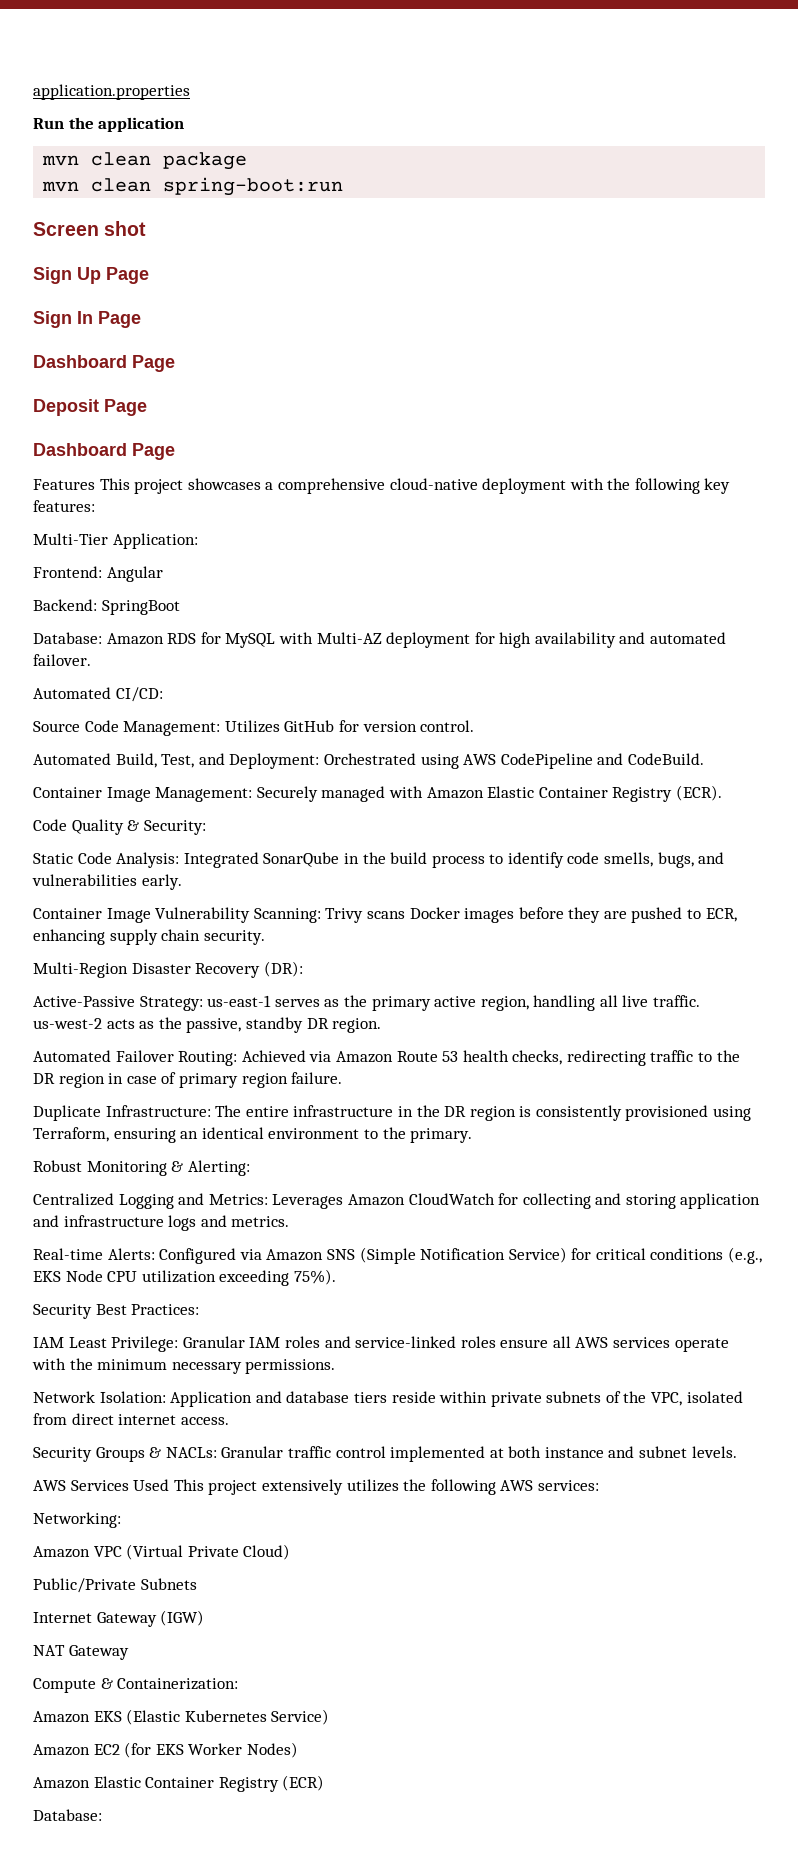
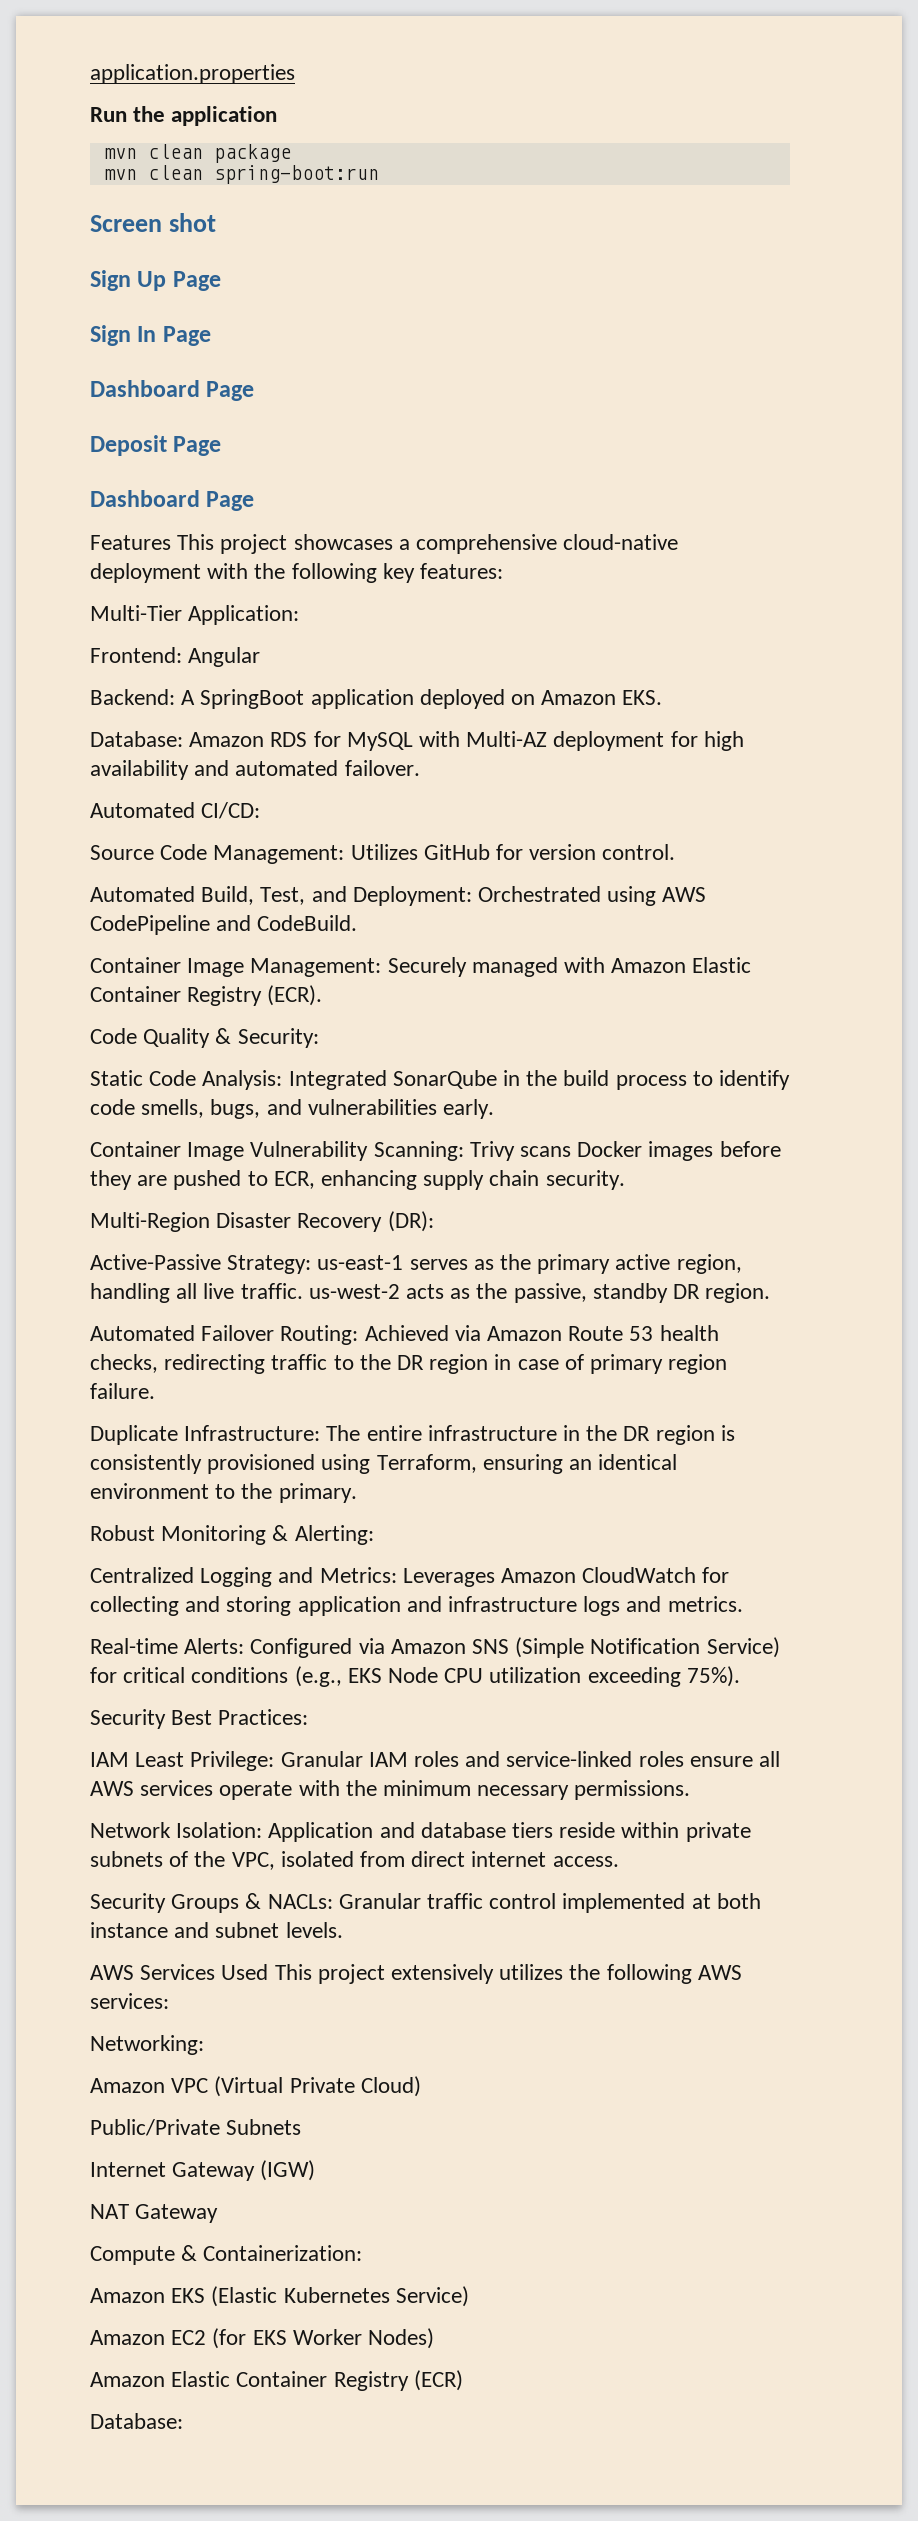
- Backend: SpringBoot
+ Backend: A SpringBoot application deployed on Amazon EKS.

